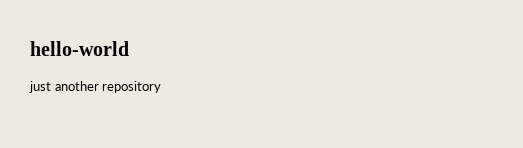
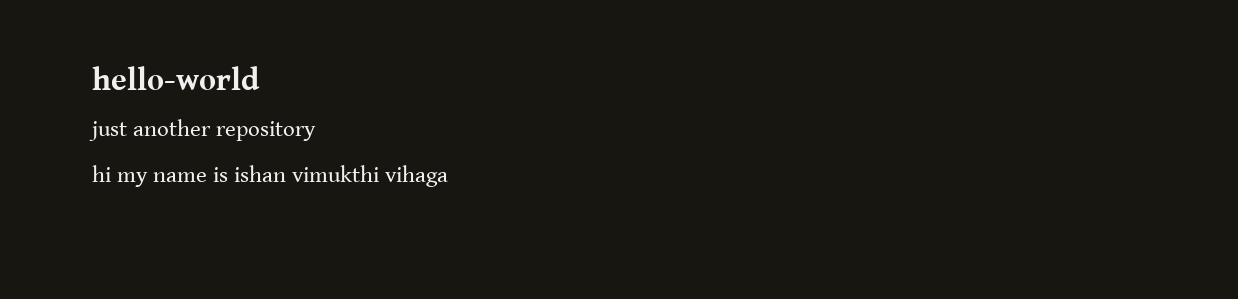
+ hi my name is ishan vimukthi vihaga

